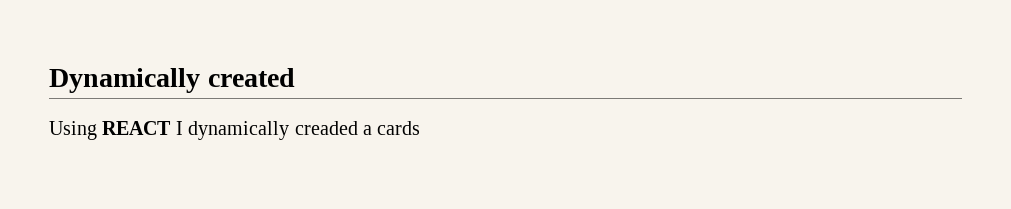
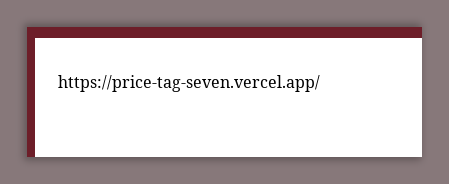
- Dynamically created
- Using REACT I dynamically creaded a cards
+ https://price-tag-seven.vercel.app/

